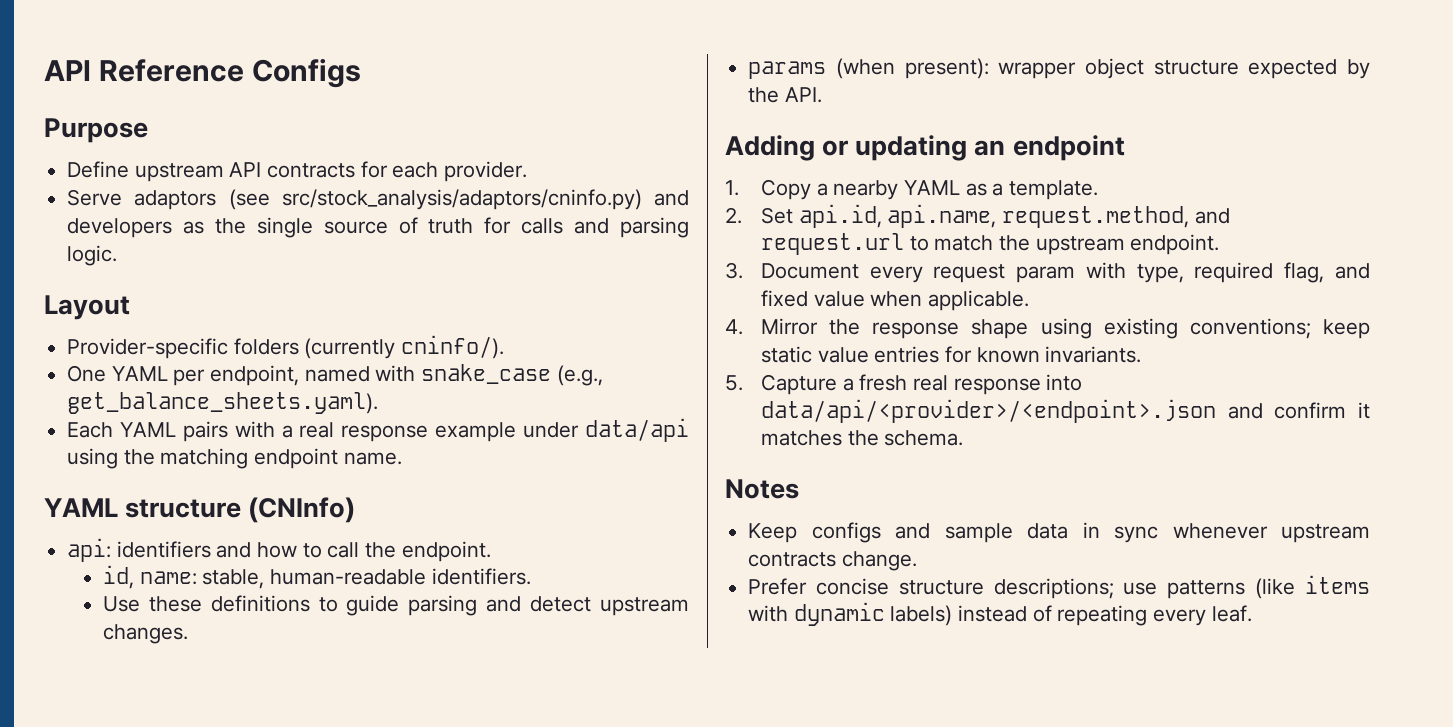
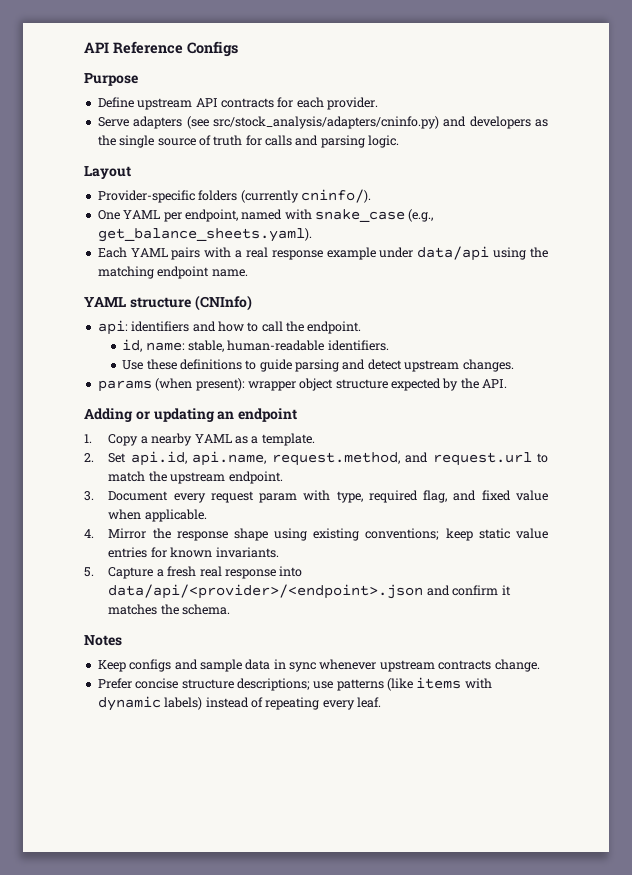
- Serve adaptors (see src/stock_analysis/adaptors/cninfo.py) and developers as the single source of truth for calls and parsing logic.
+ Serve adapters (see src/stock_analysis/adapters/cninfo.py) and developers as the single source of truth for calls and parsing logic.

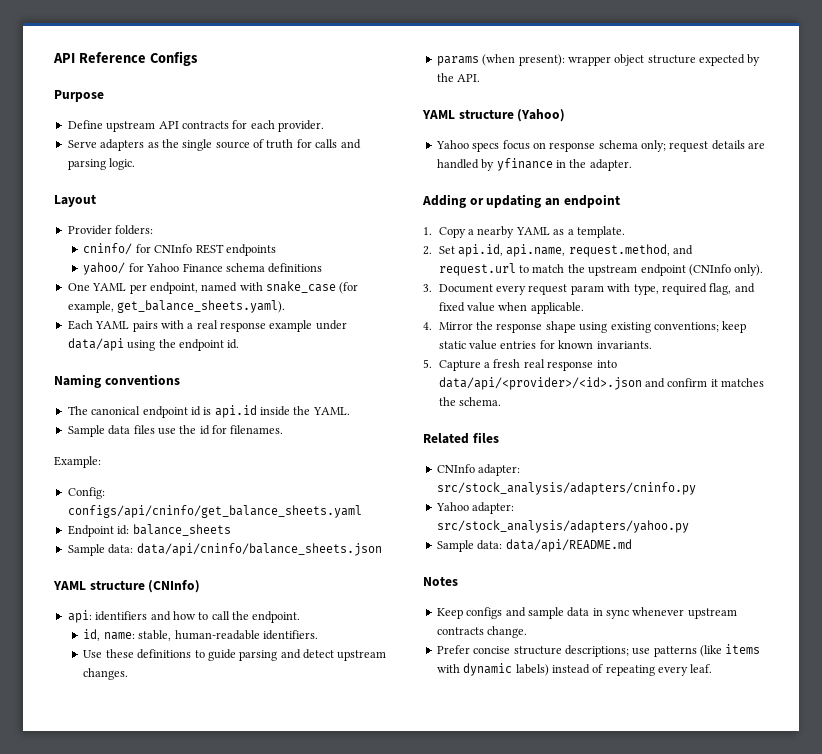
- Serve adapters (see src/stock_analysis/adapters/cninfo.py) and developers as the single source of truth for calls and parsing logic.
+ Serve adapters as the single source of truth for calls and parsing logic.
- Provider-specific folders (currently cninfo/).
+ Provider folders:
+ cninfo/ for CNInfo REST endpoints
+ yahoo/ for Yahoo Finance schema definitions
- One YAML per endpoint, named with snake_case (e.g., get_balance_sheets.yaml).
+ One YAML per endpoint, named with snake_case (for example, get_balance_sheets.yaml).
- Each YAML pairs with a real response example under data/api using the matching endpoint name.
+ Each YAML pairs with a real response example under data/api using the endpoint id.
+ Naming conventions
+ The canonical endpoint id is api.id inside the YAML.
+ Sample data files use the id for filenames.
+ Example:
+ Config: configs/api/cninfo/get_balance_sheets.yaml
+ Endpoint id: balance_sheets
+ Sample data: data/api/cninfo/balance_sheets.json
+ YAML structure (Yahoo)
+ Yahoo specs focus on response schema only; request details are handled by yfinance in the adapter.
- 2. Set api.id, api.name, request.method, and request.url to match the upstream endpoint.
+ 2. Set api.id, api.name, request.method, and request.url to match the upstream endpoint (CNInfo only).
- 5. Capture a fresh real response into data/api/<provider>/<endpoint>.json and confirm it matches the schema.
+ 5. Capture a fresh real response into data/api/<provider>/<id>.json and confirm it matches the schema.
+ Related files
+ CNInfo adapter: src/stock_analysis/adapters/cninfo.py
+ Yahoo adapter: src/stock_analysis/adapters/yahoo.py
+ Sample data: data/api/README.md

